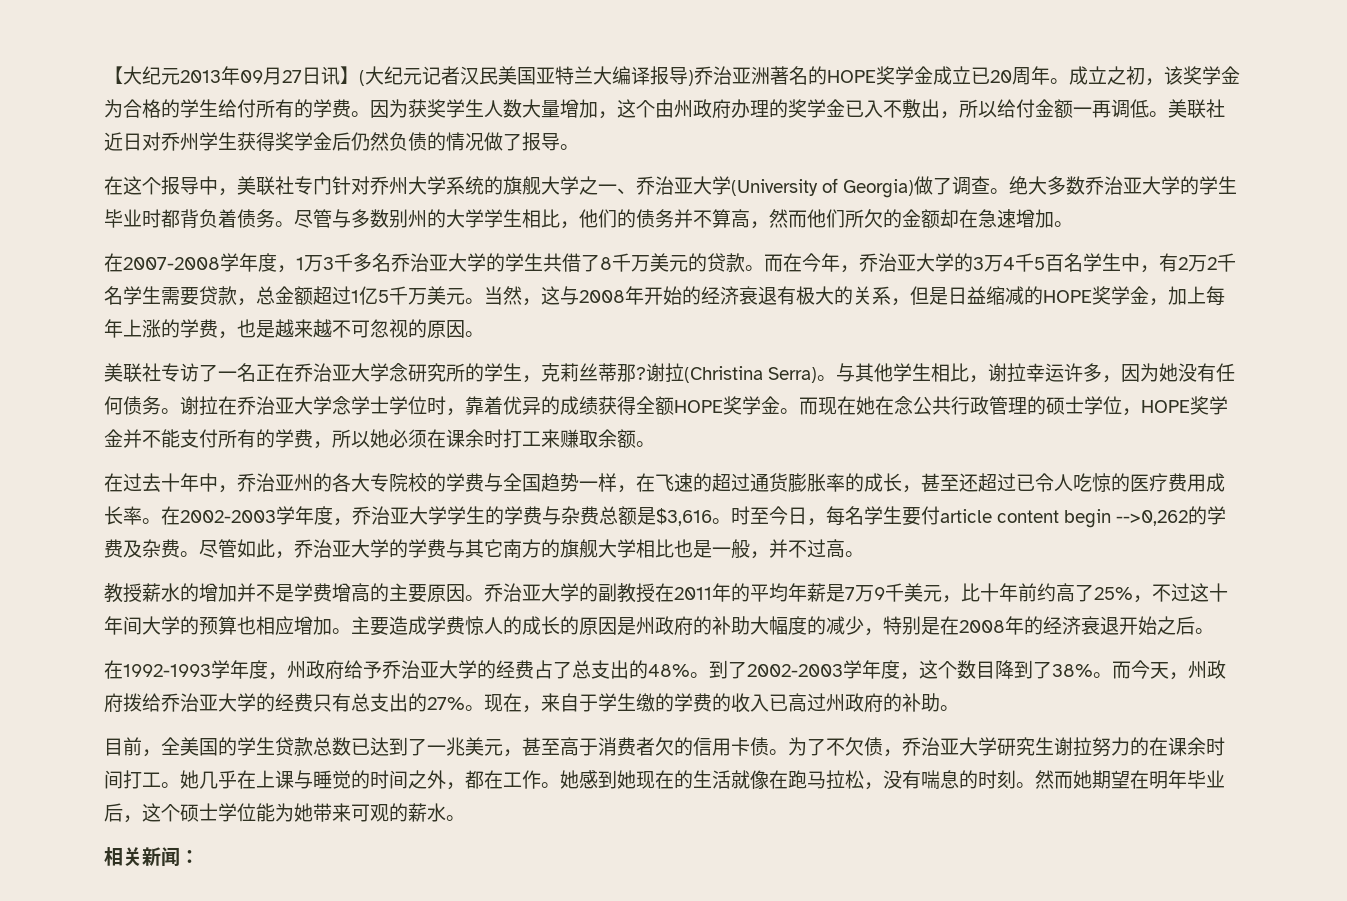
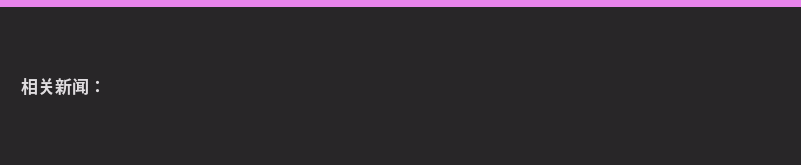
- 【大纪元2013年09月27日讯】(大纪元记者汉民美国亚特兰大编译报导)乔治亚洲著名的HOPE奖学金成立已20周年。成立之初，该奖学金为合格的学生给付所有的学费。因为获奖学生人数大量增加，这个由州政府办理的奖学金已入不敷出，所以给付金额一再调低。美联社近日对乔州学生获得奖学金后仍然负债的情况做了报导。
- 在这个报导中，美联社专门针对乔州大学系统的旗舰大学之一、乔治亚大学(University of Georgia)做了调查。绝大多数乔治亚大学的学生毕业时都背负着债务。尽管与多数别州的大学学生相比，他们的债务并不算高，然而他们所欠的金额却在急速增加。
- 在2007-2008学年度，1万3千多名乔治亚大学的学生共借了8千万美元的贷款。而在今年，乔治亚大学的3万4千5百名学生中，有2万2千名学生需要贷款，总金额超过1亿5千万美元。当然，这与2008年开始的经济衰退有极大的关系，但是日益缩减的HOPE奖学金，加上每年上涨的学费，也是越来越不可忽视的原因。
- 美联社专访了一名正在乔治亚大学念研究所的学生，克莉丝蒂那?谢拉(Christina Serra)。与其他学生相比，谢拉幸运许多，因为她没有任何债务。谢拉在乔治亚大学念学士学位时，靠着优异的成绩获得全额HOPE奖学金。而现在她在念公共行政管理的硕士学位，HOPE奖学金并不能支付所有的学费，所以她必须在课余时打工来赚取余额。
- 在过去十年中，乔治亚州的各大专院校的学费与全国趋势一样，在飞速的超过通货膨胀率的成长，甚至还超过已令人吃惊的医疗费用成长率。在2002-2003学年度，乔治亚大学学生的学费与杂费总额是$3,616。时至今日，每名学生要付article content begin -->0,262的学费及杂费。尽管如此，乔治亚大学的学费与其它南方的旗舰大学相比也是一般，并不过高。
- 教授薪水的增加并不是学费增高的主要原因。乔治亚大学的副教授在2011年的平均年薪是7万9千美元，比十年前约高了25%，不过这十年间大学的预算也相应增加。主要造成学费惊人的成长的原因是州政府的补助大幅度的减少，特别是在2008年的经济衰退开始之后。
- 在1992-1993学年度，州政府给予乔治亚大学的经费占了总支出的48%。到了2002-2003学年度，这个数目降到了38%。而今天，州政府拨给乔治亚大学的经费只有总支出的27%。现在，来自于学生缴的学费的收入已高过州政府的补助。
- 目前，全美国的学生贷款总数已达到了一兆美元，甚至高于消费者欠的信用卡债。为了不欠债，乔治亚大学研究生谢拉努力的在课余时间打工。她几乎在上课与睡觉的时间之外，都在工作。她感到她现在的生活就像在跑马拉松，没有喘息的时刻。然而她期望在明年毕业后，这个硕士学位能为她带来可观的薪水。

